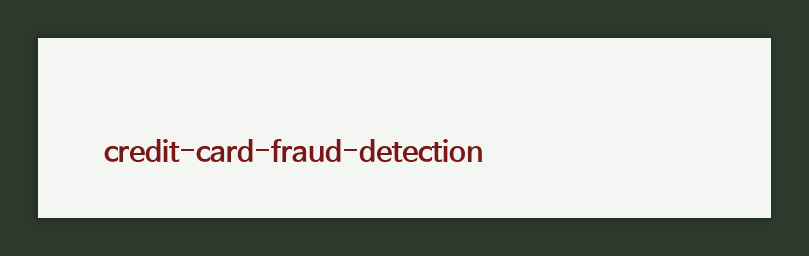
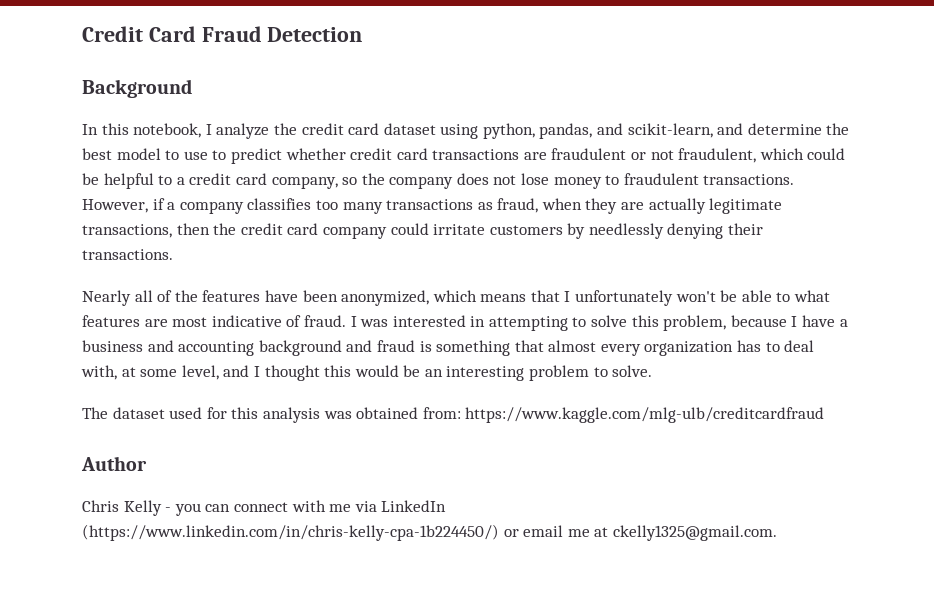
- credit-card-fraud-detection
+ Credit Card Fraud Detection
+ Background
+ In this notebook, I analyze the credit card dataset using python, pandas, and scikit-learn, and determine the best model to use to predict whether credit card transactions are fraudulent or not fraudulent, which could be helpful to a credit card company, so the company does not lose money to fraudulent transactions. However, if a company classifies too many transactions as fraud, when they are actually legitimate transactions, then the credit card company could irritate customers by needlessly denying their transactions.
+ Nearly all of the features have been anonymized, which means that I unfortunately won't be able to what features are most indicative of fraud. I was interested in attempting to solve this problem, because I have a business and accounting background and fraud is something that almost every organization has to deal with, at some level, and I thought this would be an interesting problem to solve.
+ The dataset used for this analysis was obtained from: https://www.kaggle.com/mlg-ulb/creditcardfraud
+ Author
+ Chris Kelly - you can connect with me via LinkedIn (https://www.linkedin.com/in/chris-kelly-cpa-1b224450/) or email me at ckelly1325@gmail.com.

